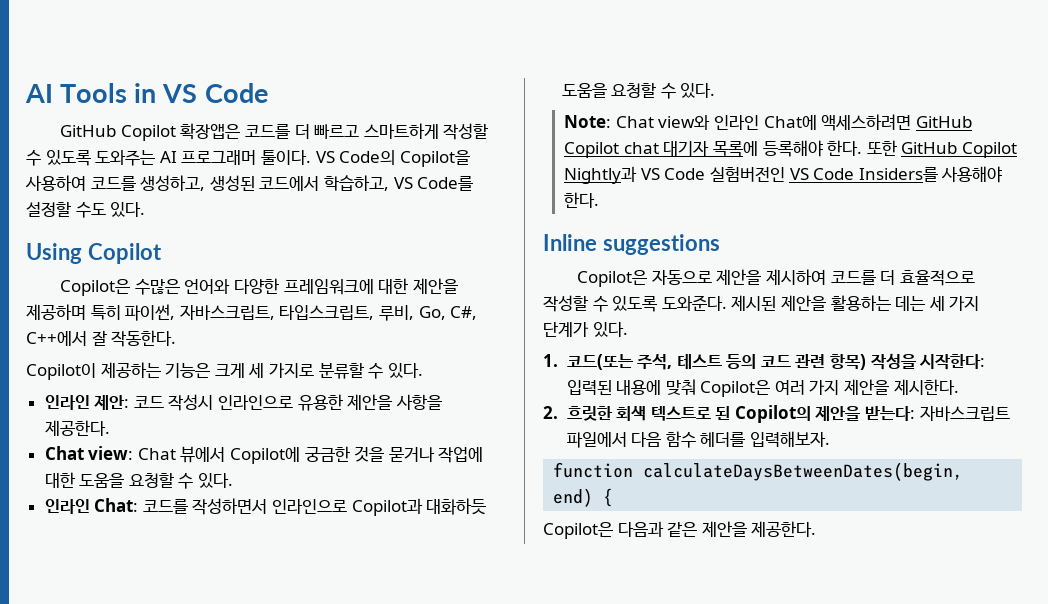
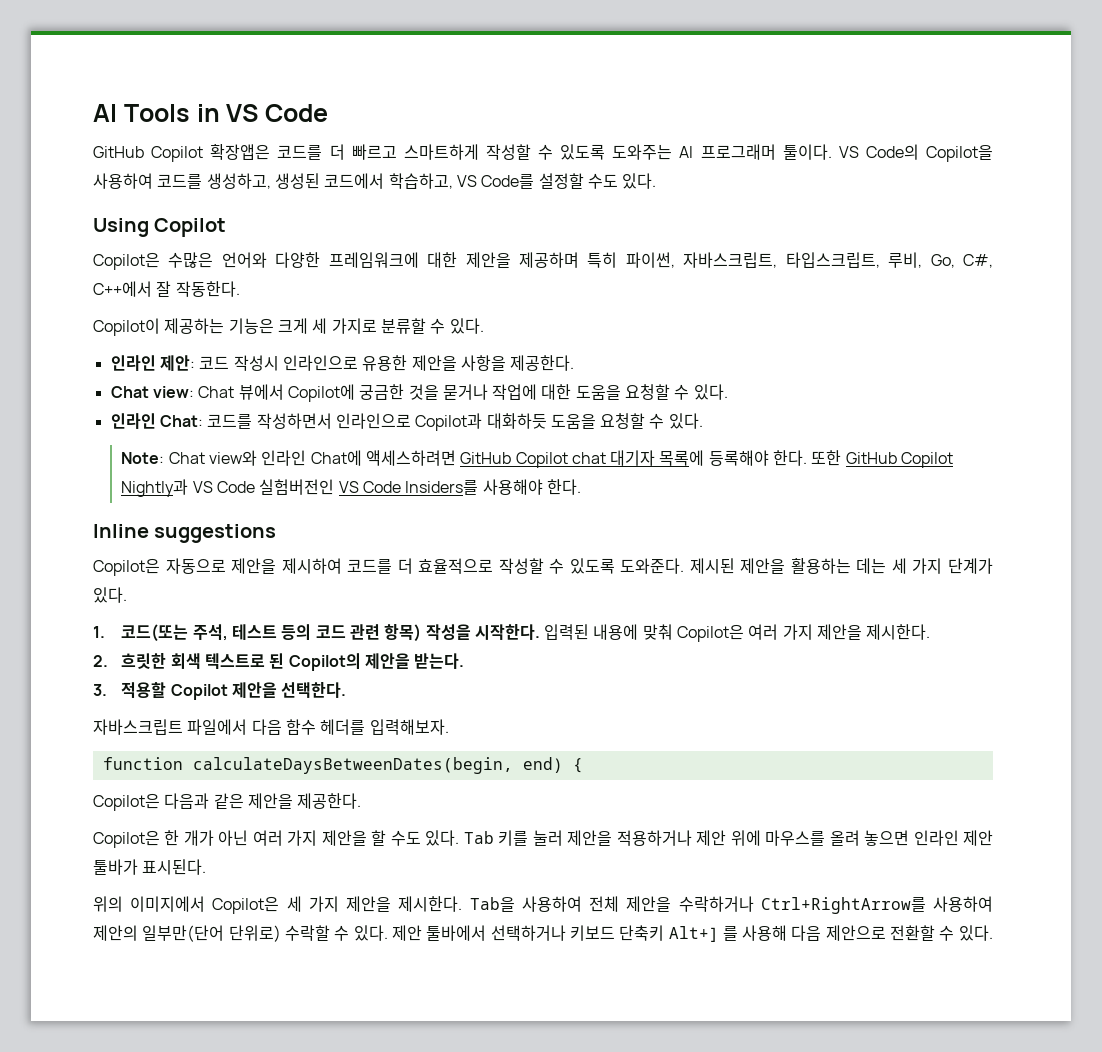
- 1. 코드(또는 주석, 테스트 등의 코드 관련 항목) 작성을 시작한다: 입력된 내용에 맞춰 Copilot은 여러 가지 제안을 제시한다.
+ 1. 코드(또는 주석, 테스트 등의 코드 관련 항목) 작성을 시작한다. 입력된 내용에 맞춰 Copilot은 여러 가지 제안을 제시한다.
- 2. 흐릿한 회색 텍스트로 된 Copilot의 제안을 받는다: 자바스크립트 파일에서 다음 함수 헤더를 입력해보자.
+ 2. 흐릿한 회색 텍스트로 된 Copilot의 제안을 받는다.
+ 3. 적용할 Copilot 제안을 선택한다.
+ 자바스크립트 파일에서 다음 함수 헤더를 입력해보자.
+ Copilot은 한 개가 아닌 여러 가지 제안을 할 수도 있다. Tab 키를 눌러 제안을 적용하거나 제안 위에 마우스를 올려 놓으면 인라인 제안 툴바가 표시된다.
+ 위의 이미지에서 Copilot은 세 가지 제안을 제시한다. Tab을 사용하여 전체 제안을 수락하거나 Ctrl+RightArrow를 사용하여 제안의 일부만(단어 단위로) 수락할 수 있다. 제안 툴바에서 선택하거나 키보드 단축키 Alt+] 를 사용해 다음 제안으로 전환할 수 있다.

